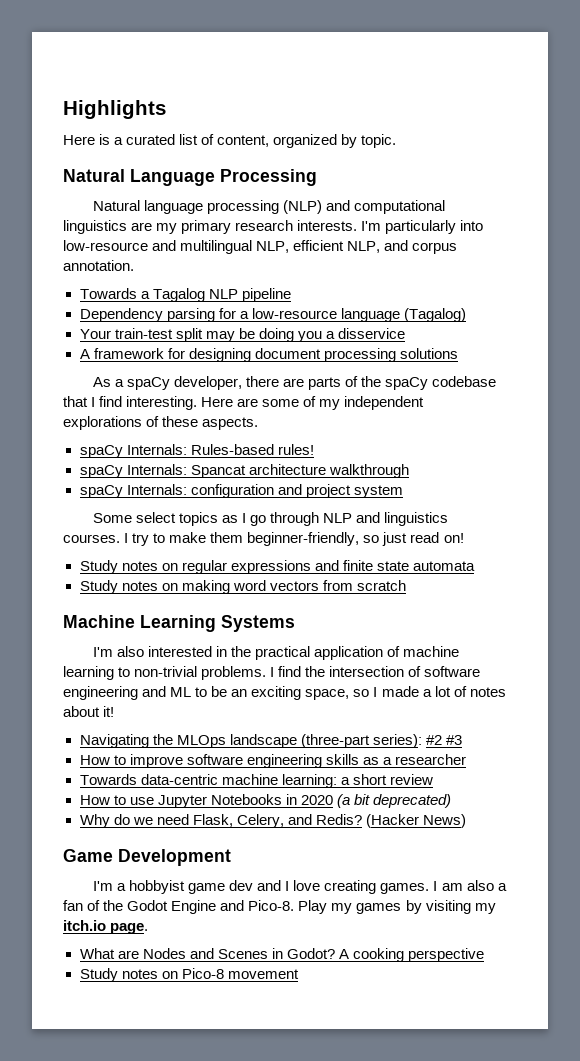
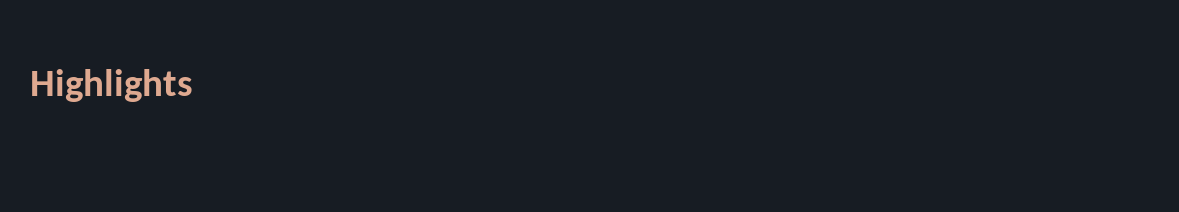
- Here is a curated list of content, organized by topic.
- Natural Language Processing
- Natural language processing (NLP) and computational linguistics are my primary research interests. I'm particularly into low-resource and multilingual NLP, efficient NLP, and corpus annotation.
- Towards a Tagalog NLP pipeline
- Dependency parsing for a low-resource language (Tagalog)
- Your train-test split may be doing you a disservice
- A framework for designing document processing solutions
- As a spaCy developer, there are parts of the spaCy codebase that I find interesting. Here are some of my independent explorations of these aspects.
- spaCy Internals: Rules-based rules!
- spaCy Internals: Spancat architecture walkthrough
- spaCy Internals: configuration and project system
- Some select topics as I go through NLP and linguistics courses. I try to make them beginner-friendly, so just read on!
- Study notes on regular expressions and finite state automata
- Study notes on making word vectors from scratch
- Machine Learning Systems
- I'm also interested in the practical application of machine learning to non-trivial problems. I find the intersection of software engineering and ML to be an exciting space, so I made a lot of notes about it!
- Navigating the MLOps landscape (three-part series): #2 #3
- How to improve software engineering skills as a researcher
- Towards data-centric machine learning: a short review
- How to use Jupyter Notebooks in 2020 (a bit deprecated)
- Why do we need Flask, Celery, and Redis? (Hacker News)
- Game Development
- I'm a hobbyist game dev and I love creating games. I am also a fan of the Godot Engine and Pico-8. Play my games by visiting my itch.io page.
- What are Nodes and Scenes in Godot? A cooking perspective
- Study notes on Pico-8 movement

